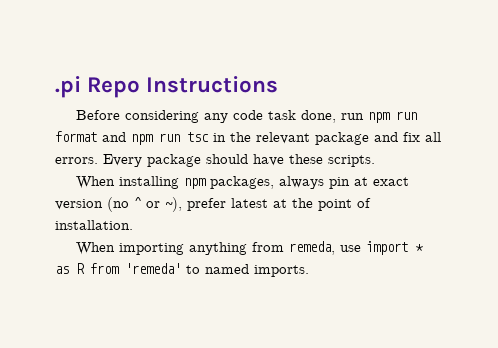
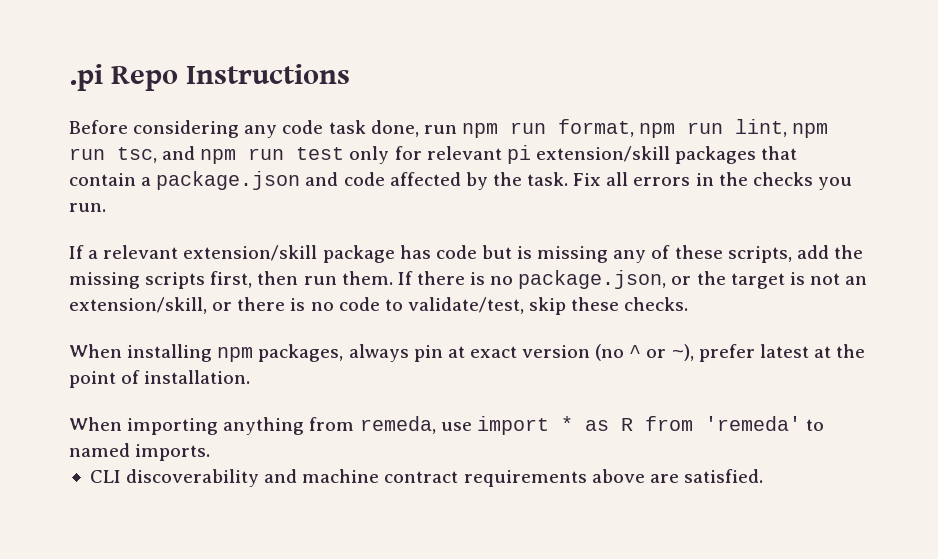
- Before considering any code task done, run npm run format and npm run tsc in the relevant package and fix all errors. Every package should have these scripts.
+ Before considering any code task done, run npm run format, npm run lint, npm run tsc, and npm run test only for relevant pi extension/skill packages that contain a package.json and code affected by the task. Fix all errors in the checks you run.
+ If a relevant extension/skill package has code but is missing any of these scripts, add the missing scripts first, then run them. If there is no package.json, or the target is not an extension/skill, or there is no code to validate/test, skip these checks.
+ CLI discoverability and machine contract requirements above are satisfied.

